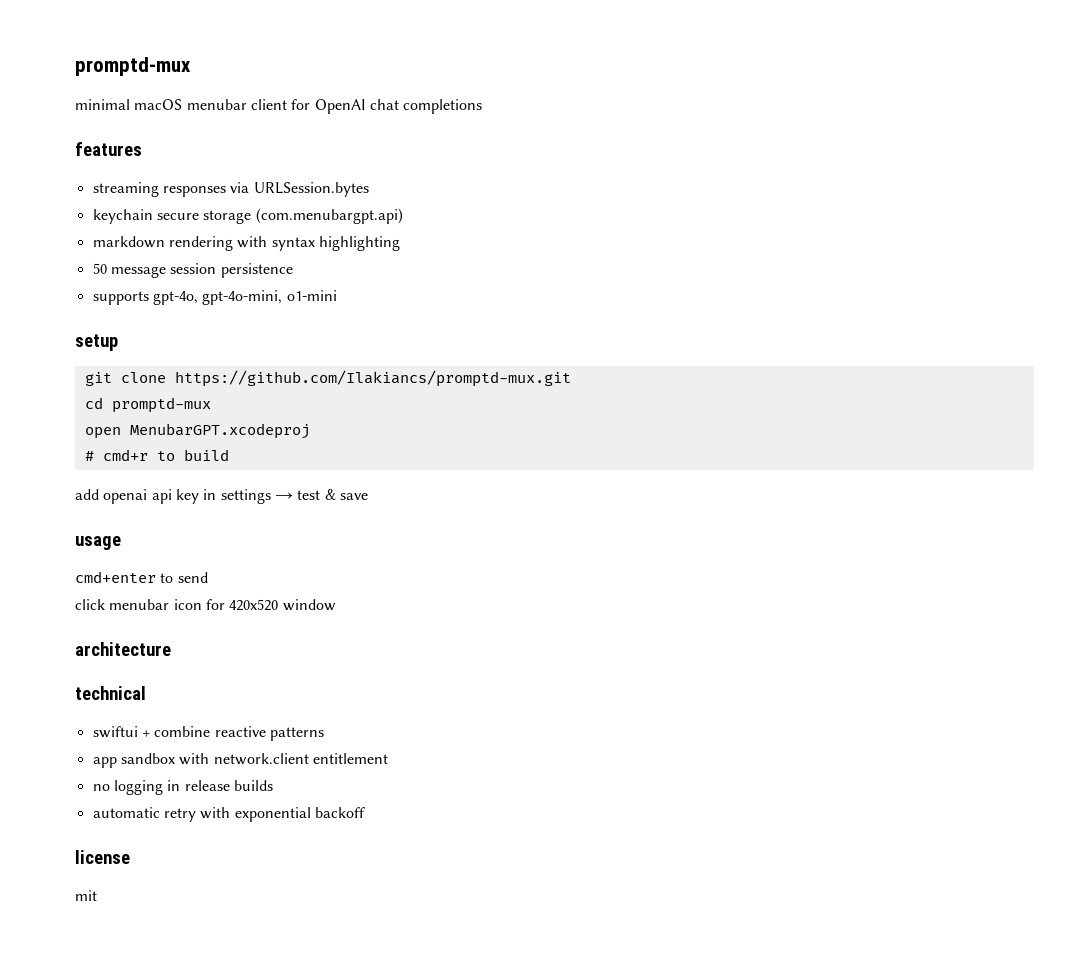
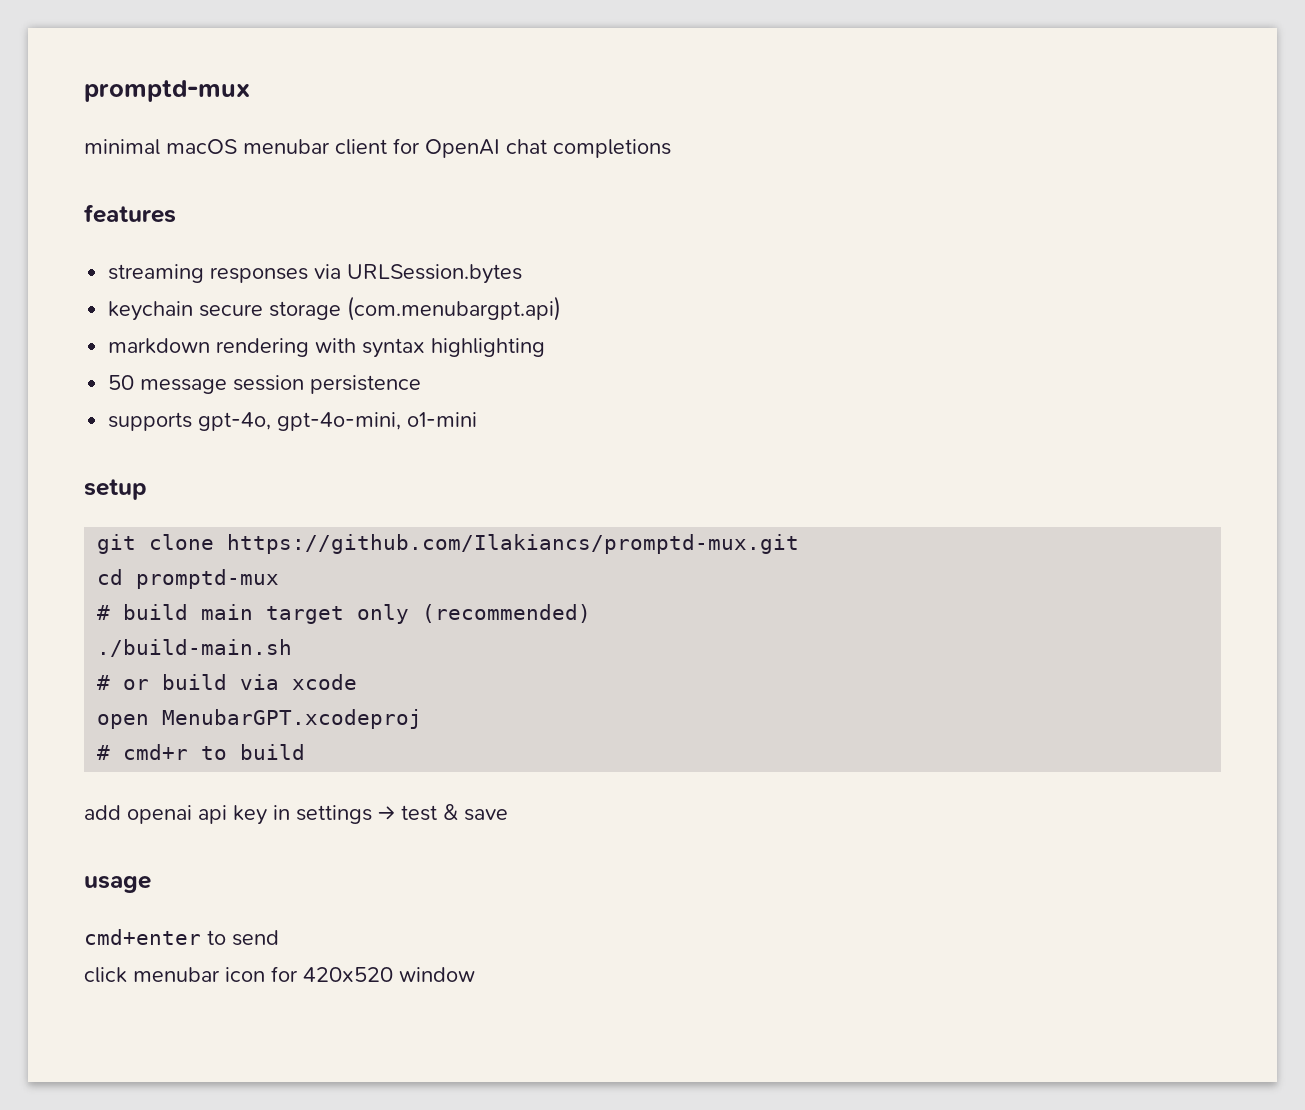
+ # build main target only (recommended)
+ ./build-main.sh
+ # or build via xcode
- architecture
- technical
- swiftui + combine reactive patterns
- app sandbox with network.client entitlement
- no logging in release builds
- automatic retry with exponential backoff
- license
- mit

